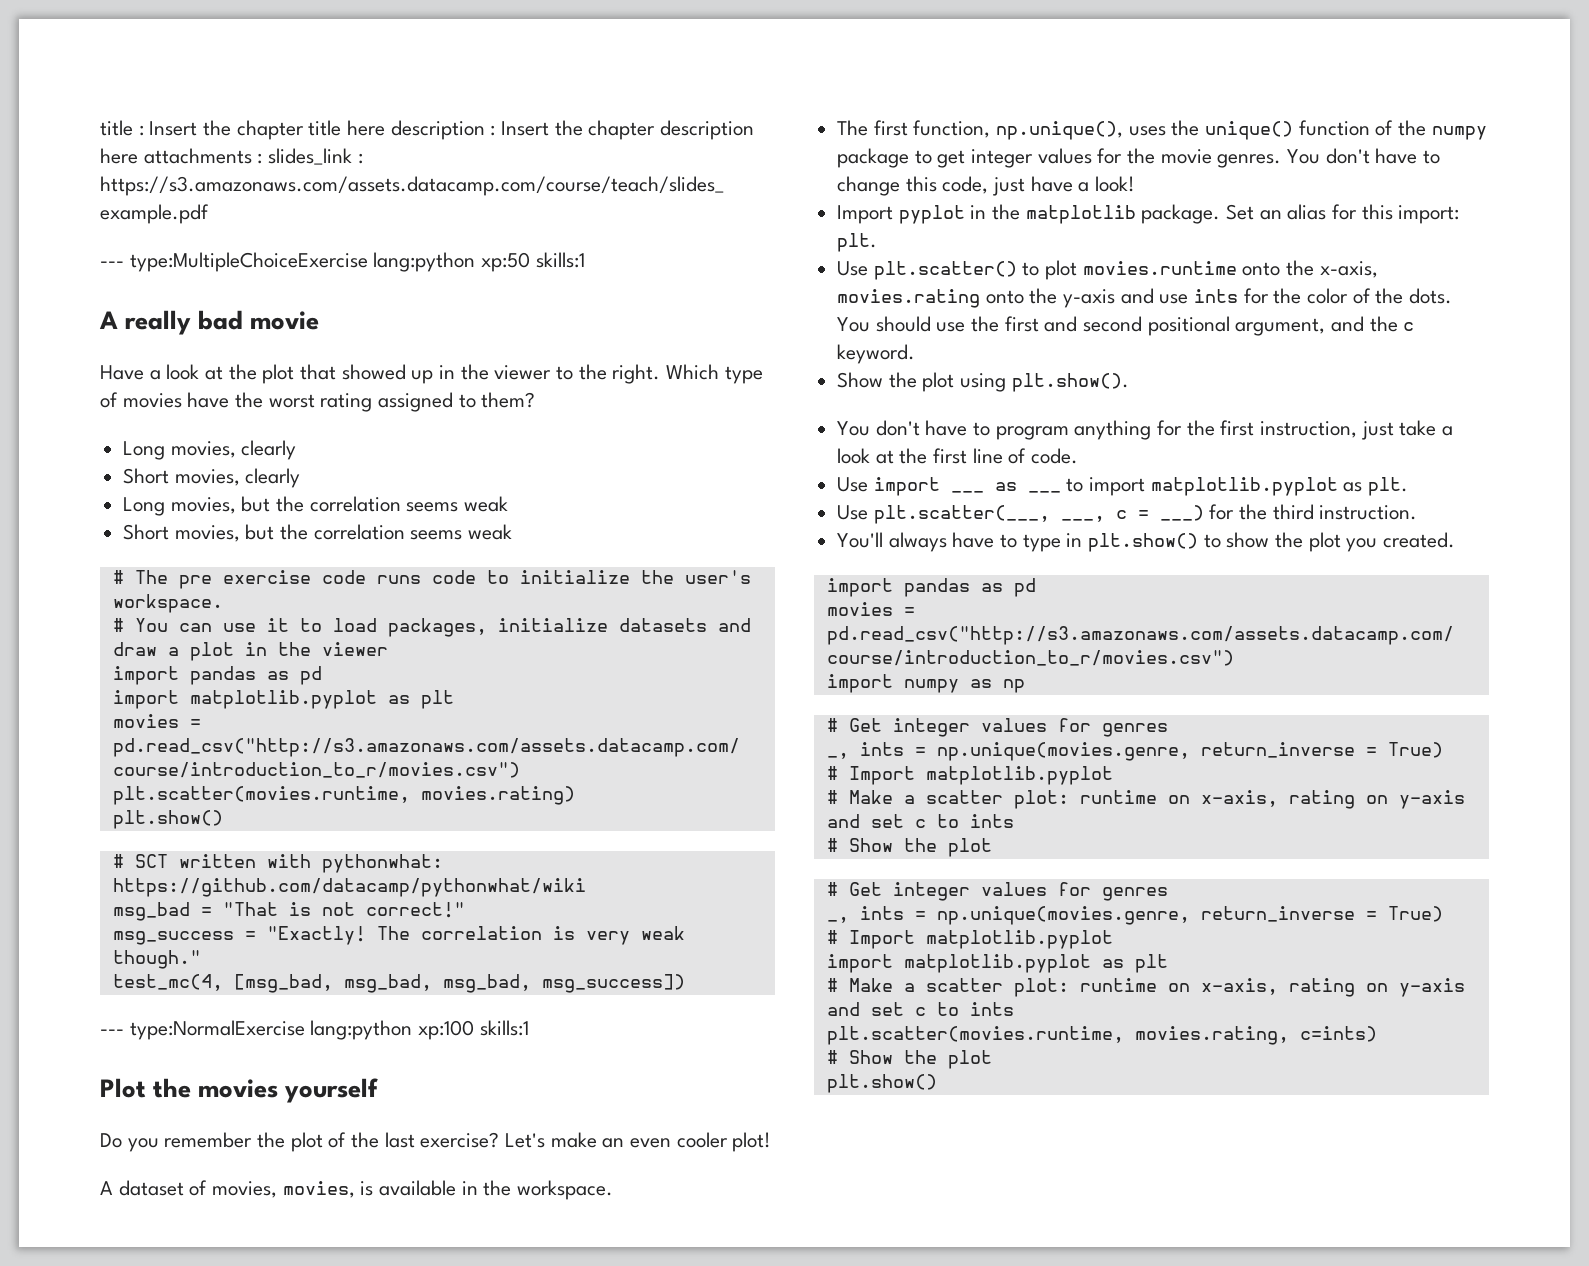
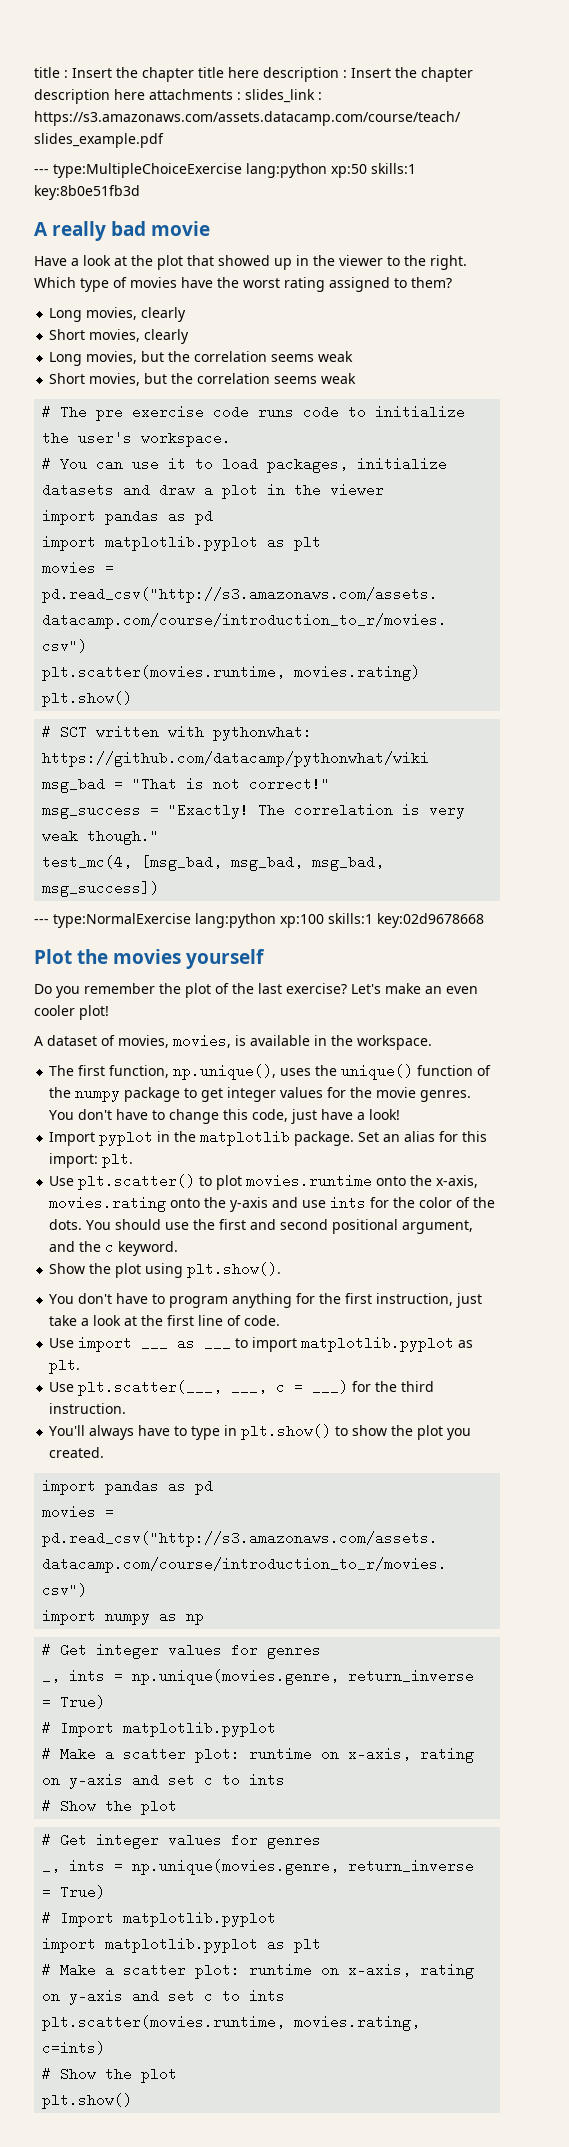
- --- type:MultipleChoiceExercise lang:python xp:50 skills:1
+ --- type:MultipleChoiceExercise lang:python xp:50 skills:1 key:8b0e51fb3d
- --- type:NormalExercise lang:python xp:100 skills:1
+ --- type:NormalExercise lang:python xp:100 skills:1 key:02d9678668

